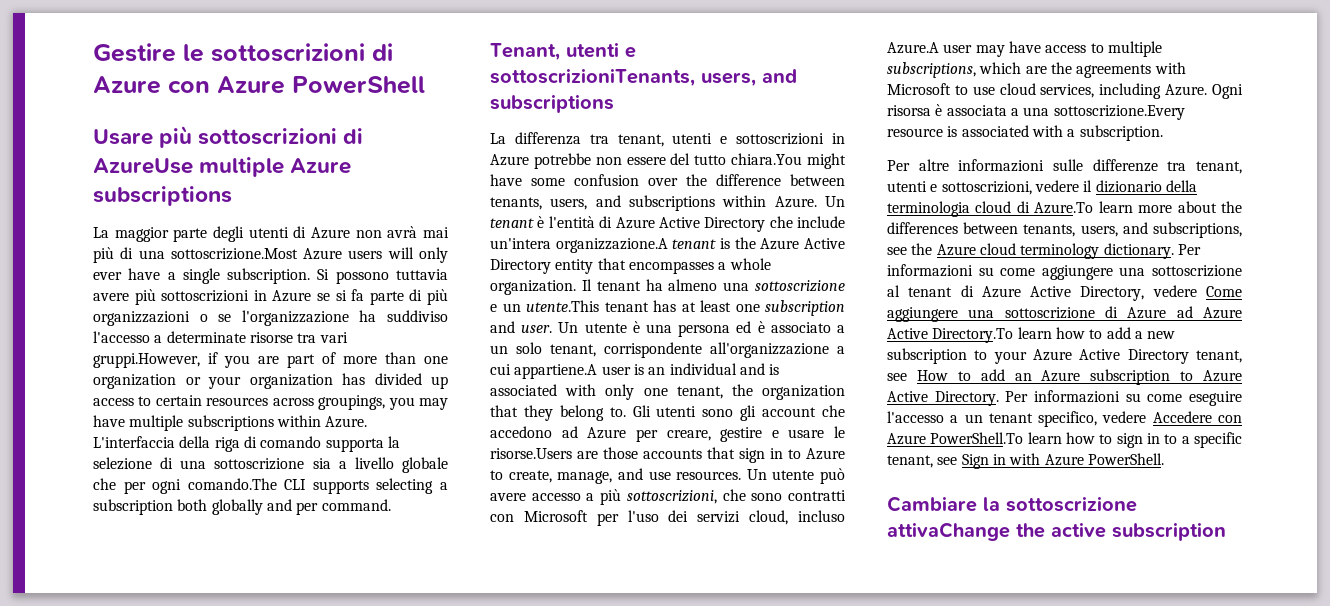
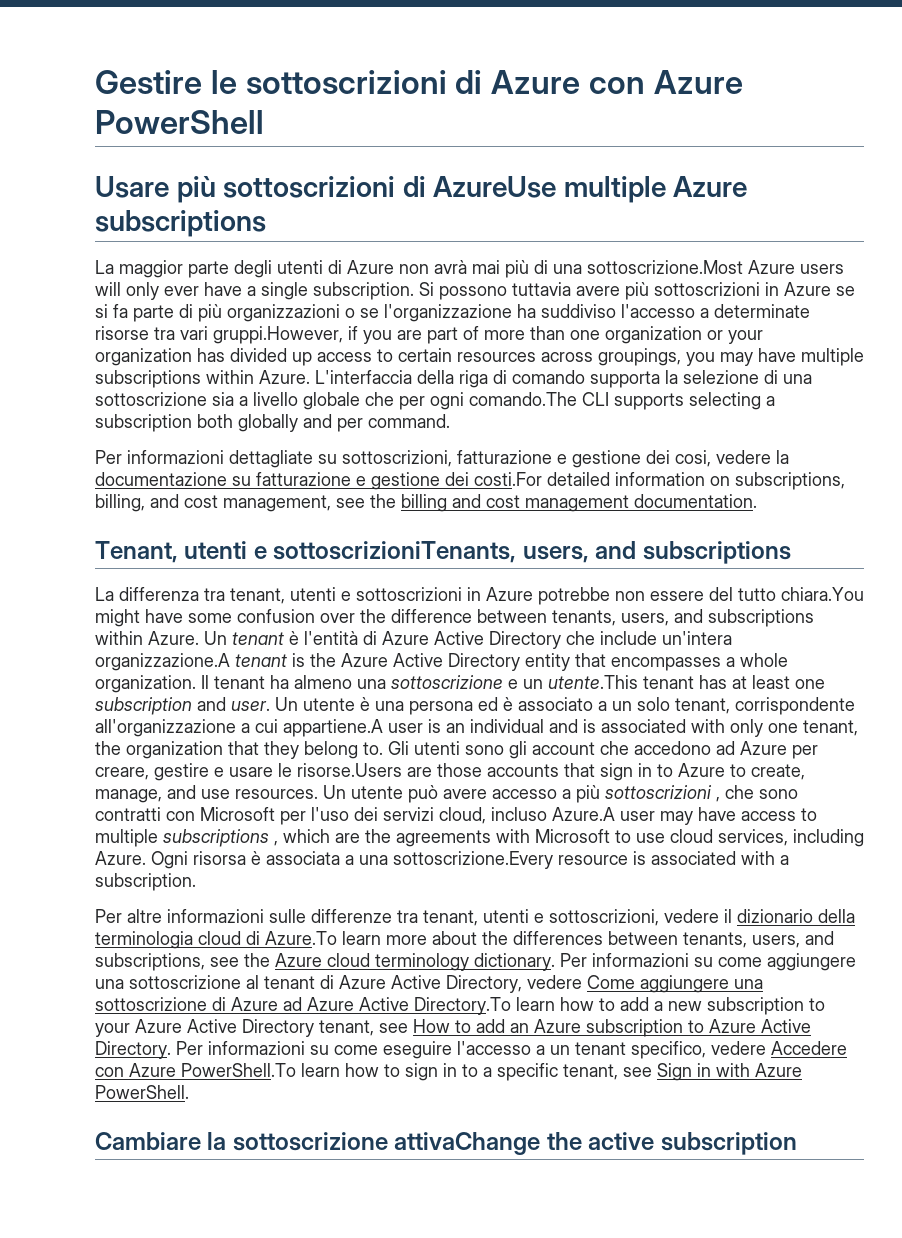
+ Per informazioni dettagliate su sottoscrizioni, fatturazione e gestione dei cosi, vedere la documentazione su fatturazione e gestione dei costi.For detailed information on subscriptions, billing, and cost management, see the billing and cost management documentation.
- Un utente può avere accesso a più sottoscrizioni, che sono contratti con Microsoft per l'uso dei servizi cloud, incluso Azure.A user may have access to multiple subscriptions, which are the agreements with Microsoft to use cloud services, including Azure.
+ Un utente può avere accesso a più sottoscrizioni , che sono contratti con Microsoft per l'uso dei servizi cloud, incluso Azure.A user may have access to multiple subscriptions , which are the agreements with Microsoft to use cloud services, including Azure.

